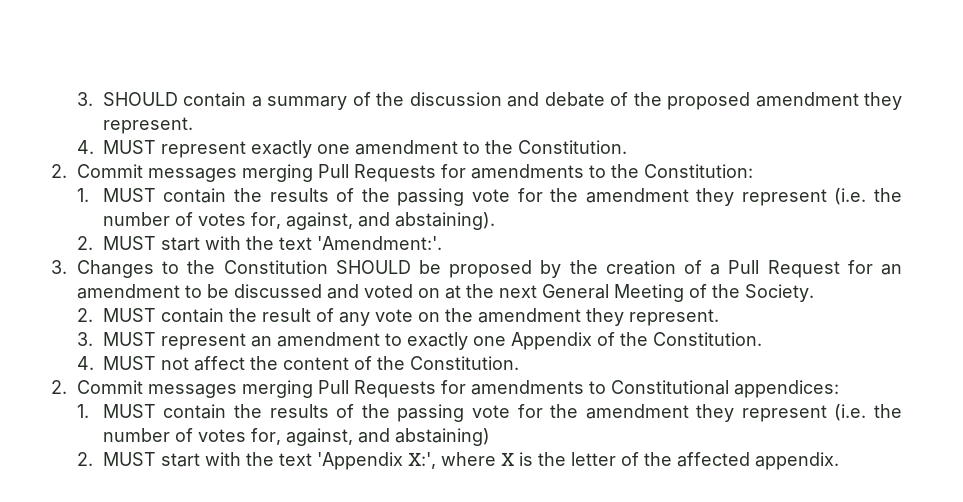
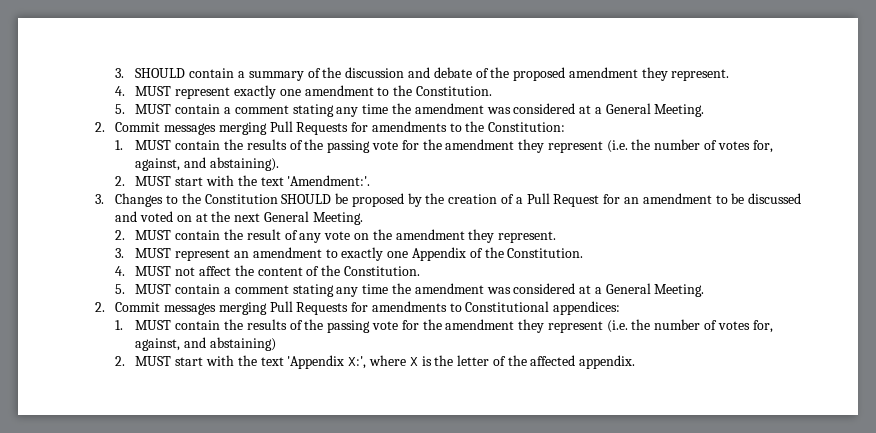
  4. MUST represent exactly one amendment to the Constitution.
+ 5. MUST contain a comment stating any time the amendment was considered at a General Meeting.
- 3. Changes to the Constitution SHOULD be proposed by the creation of a Pull Request for an amendment to be discussed and voted on at the next General Meeting of the Society.
+ 3. Changes to the Constitution SHOULD be proposed by the creation of a Pull Request for an amendment to be discussed and voted on at the next General Meeting.
  4. MUST not affect the content of the Constitution.
+ 5. MUST contain a comment stating any time the amendment was considered at a General Meeting.

